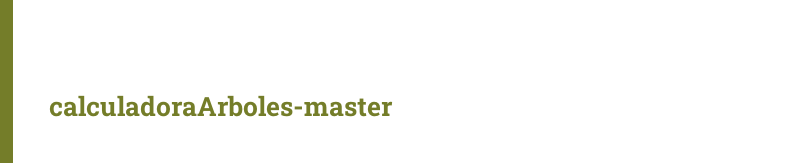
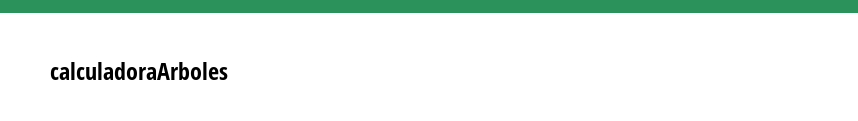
- calculadoraArboles-master
+ calculadoraArboles

